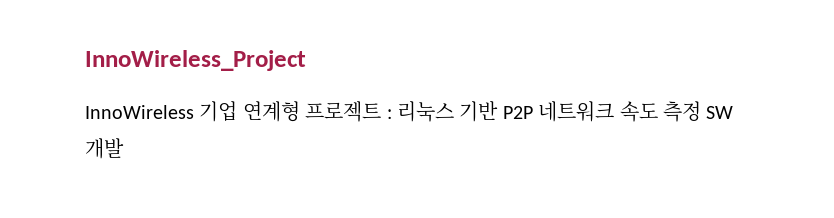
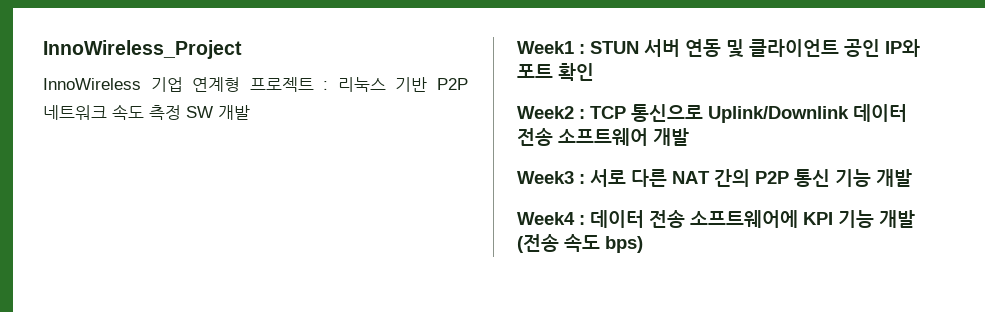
+ Week1 : STUN 서버 연동 및 클라이언트 공인 IP와 포트 확인
+ Week2 : TCP 통신으로 Uplink/Downlink 데이터 전송 소프트웨어 개발
+ Week3 : 서로 다른 NAT 간의 P2P 통신 기능 개발
+ Week4 : 데이터 전송 소프트웨어에 KPI 기능 개발 (전송 속도 bps)

